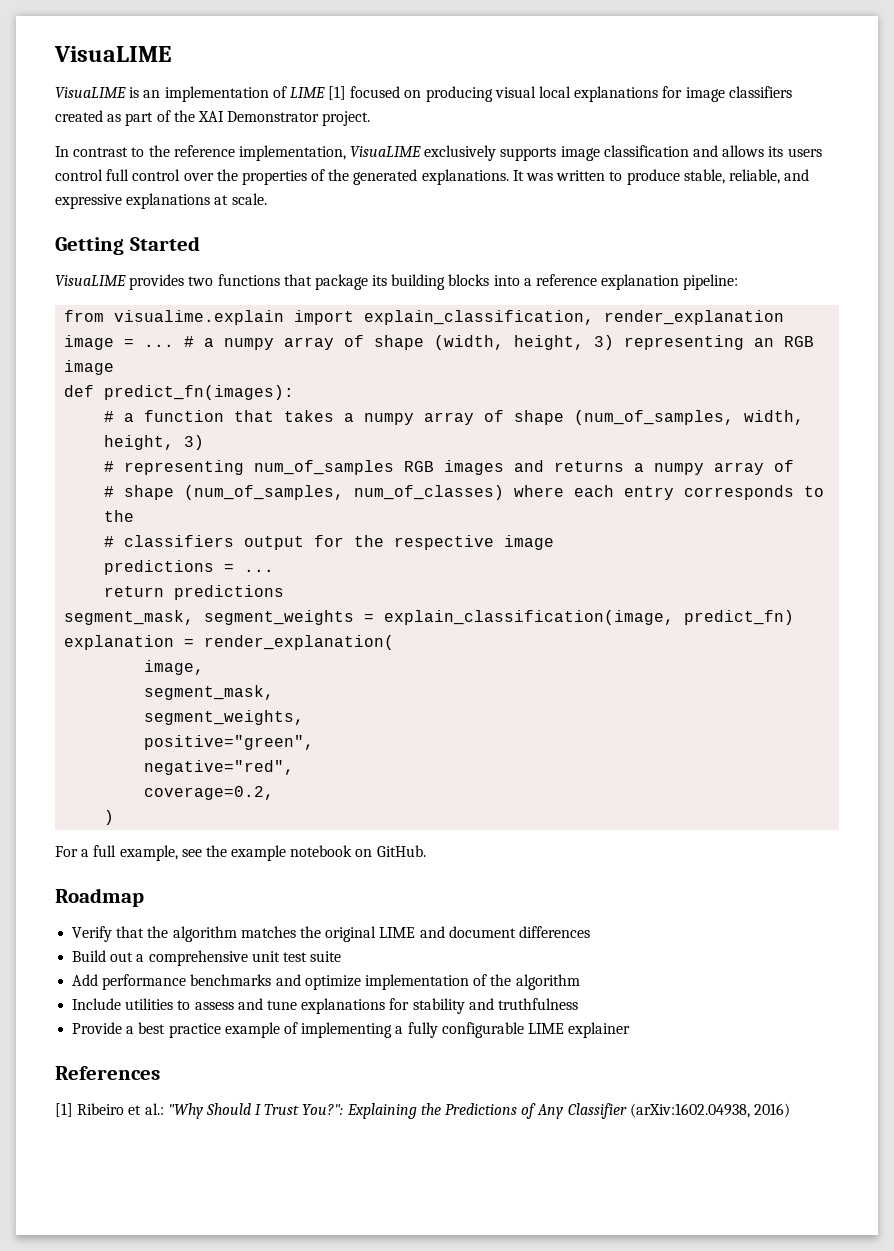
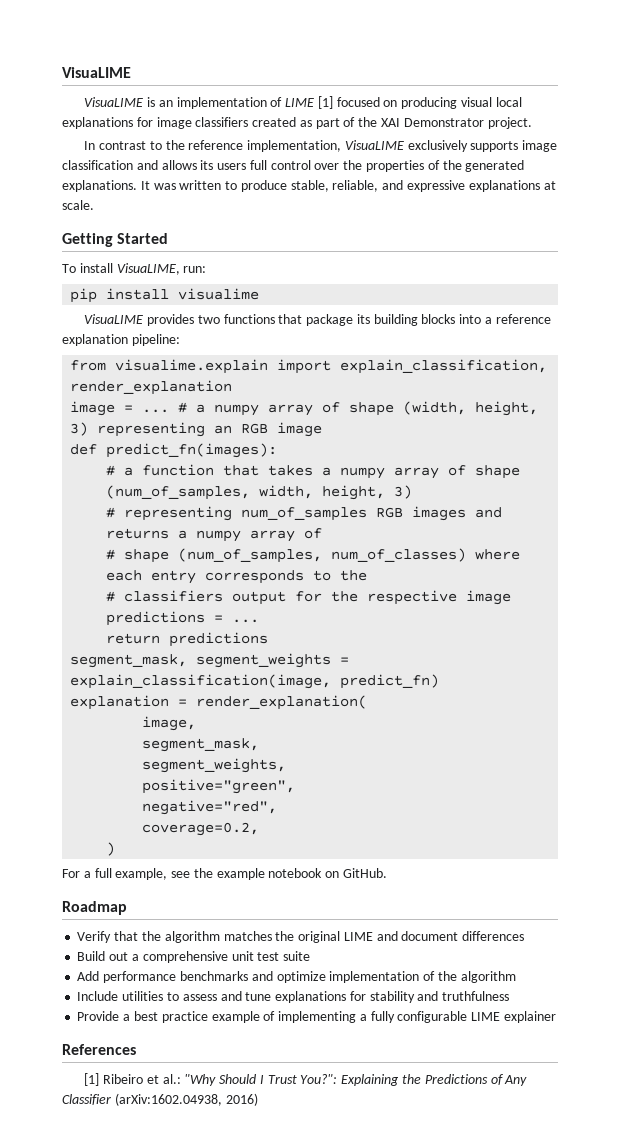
- In contrast to the reference implementation, VisuaLIME exclusively supports image classification and allows its users control full control over the properties of the generated explanations.
+ In contrast to the reference implementation, VisuaLIME exclusively supports image classification and allows its users full control over the properties of the generated explanations.
+ To install VisuaLIME, run:
+ pip install visualime

